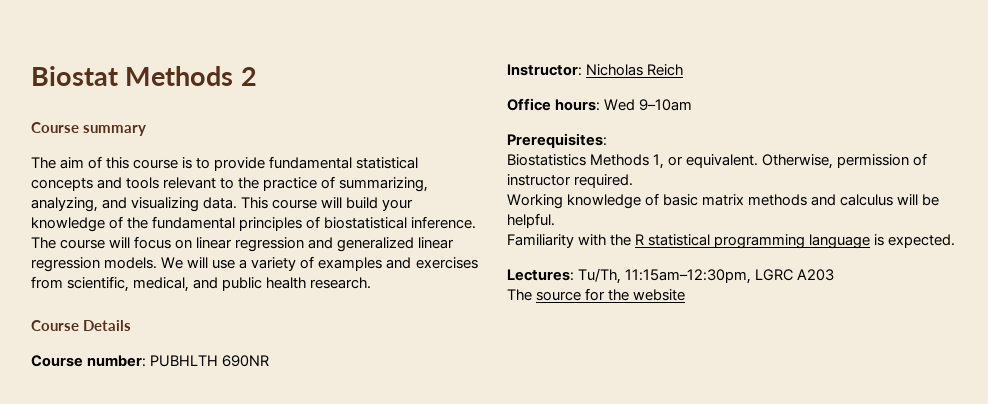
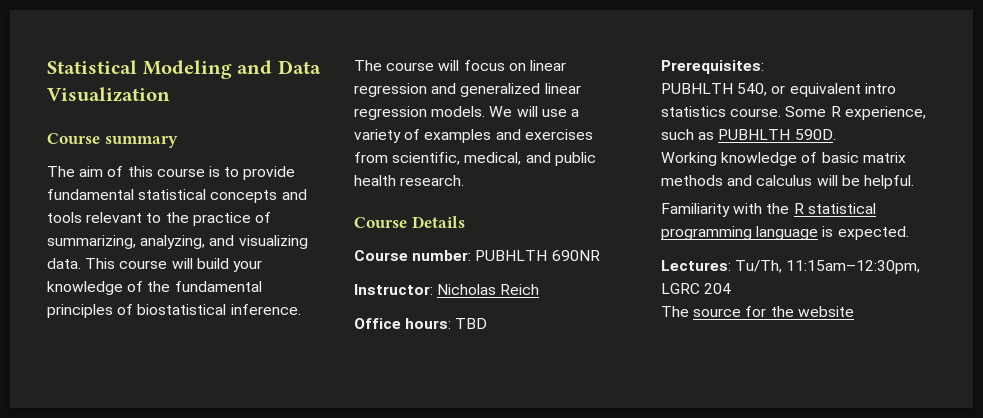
- Biostat Methods 2
+ Statistical Modeling and Data Visualization
- Office hours: Wed 9–10am
+ Office hours: TBD
- Biostatistics Methods 1, or equivalent. Otherwise, permission of instructor required.
+ PUBHLTH 540, or equivalent intro statistics course. Some R experience, such as PUBHLTH 590D.
- Lectures: Tu/Th, 11:15am–12:30pm, LGRC A203
+ Lectures: Tu/Th, 11:15am–12:30pm, LGRC 204

